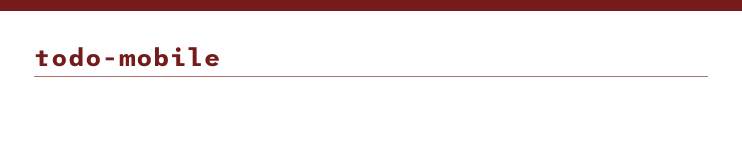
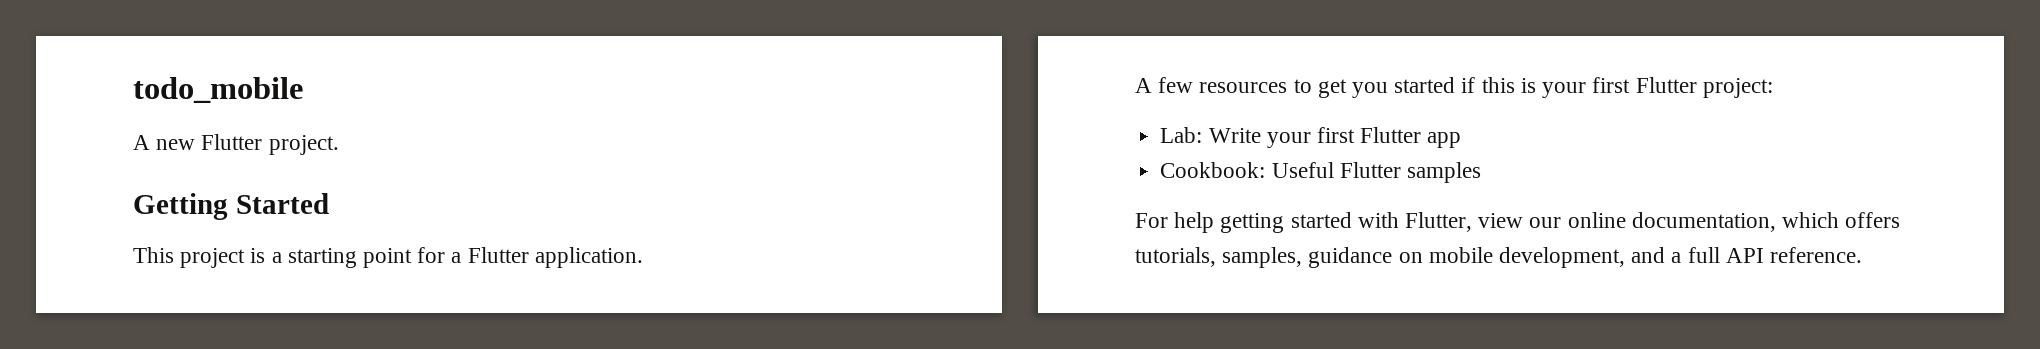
- todo-mobile
+ todo_mobile
+ A new Flutter project.
+ Getting Started
+ This project is a starting point for a Flutter application.
+ A few resources to get you started if this is your first Flutter project:
+ Lab: Write your first Flutter app
+ Cookbook: Useful Flutter samples
+ For help getting started with Flutter, view our online documentation, which offers tutorials, samples, guidance on mobile development, and a full API reference.

